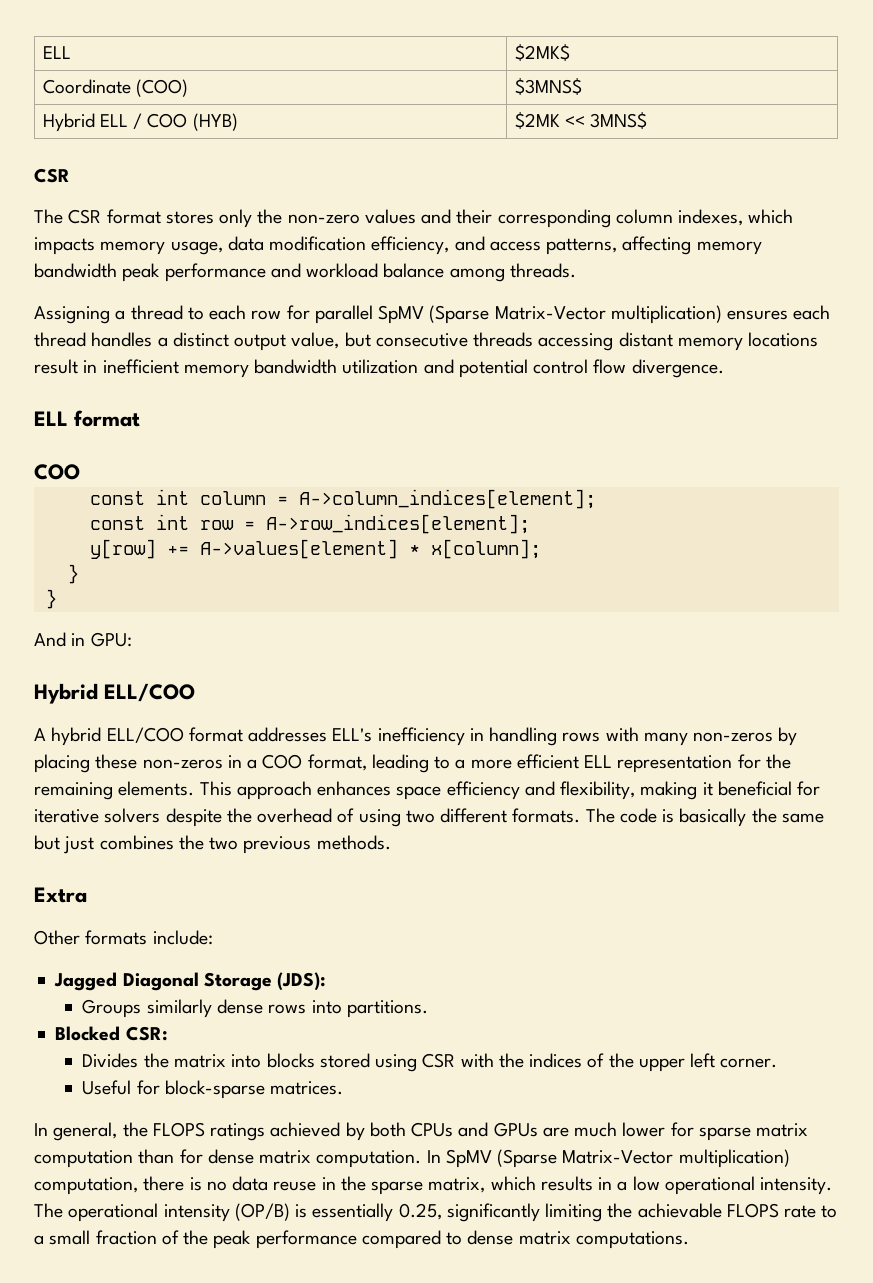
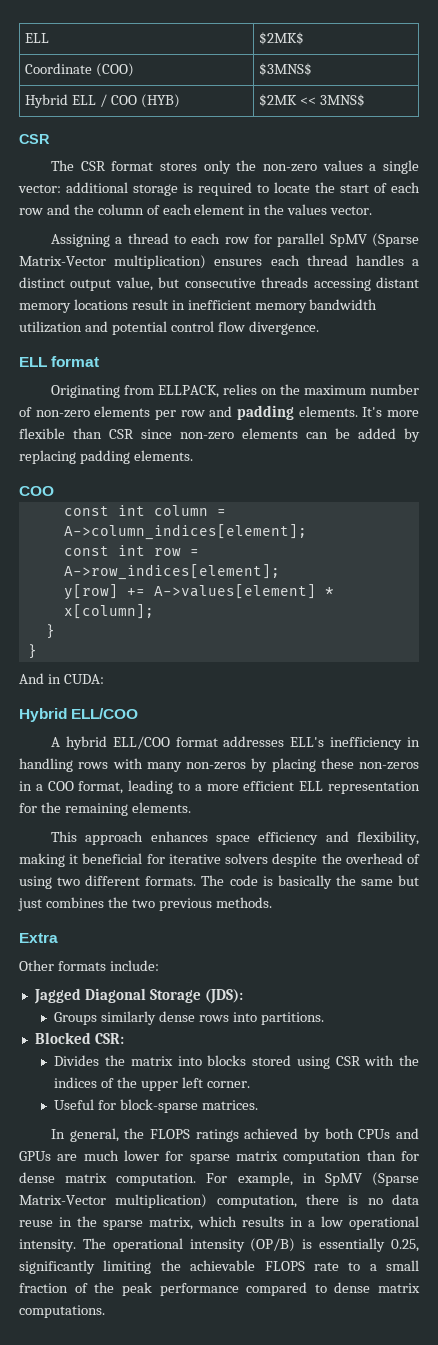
- The CSR format stores only the non-zero values and their corresponding column indexes, which impacts memory usage, data modification efficiency, and access patterns, affecting memory bandwidth peak performance and workload balance among threads.
+ The CSR format stores only the non-zero values a single vector: additional storage is required to locate the start of each row and the column of each element in the values vector.
+ Originating from ELLPACK, relies on the maximum number of non-zero elements per row and padding elements. It's more flexible than CSR since non-zero elements can be added by replacing padding elements.
- And in GPU:
+ And in CUDA:
- A hybrid ELL/COO format addresses ELL's inefficiency in handling rows with many non-zeros by placing these non-zeros in a COO format, leading to a more efficient ELL representation for the remaining elements. This approach enhances space efficiency and flexibility, making it beneficial for iterative solvers despite the overhead of using two different formats.
+ A hybrid ELL/COO format addresses ELL's inefficiency in handling rows with many non-zeros by placing these non-zeros in a COO format, leading to a more efficient ELL representation for the remaining elements.
+ This approach enhances space efficiency and flexibility, making it beneficial for iterative solvers despite the overhead of using two different formats.
- In SpMV (Sparse Matrix-Vector multiplication) computation, there is no data reuse in the sparse matrix, which results in a low operational intensity.
+ For example, in SpMV (Sparse Matrix-Vector multiplication) computation, there is no data reuse in the sparse matrix, which results in a low operational intensity.

